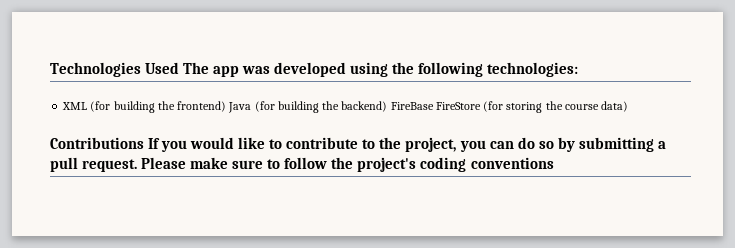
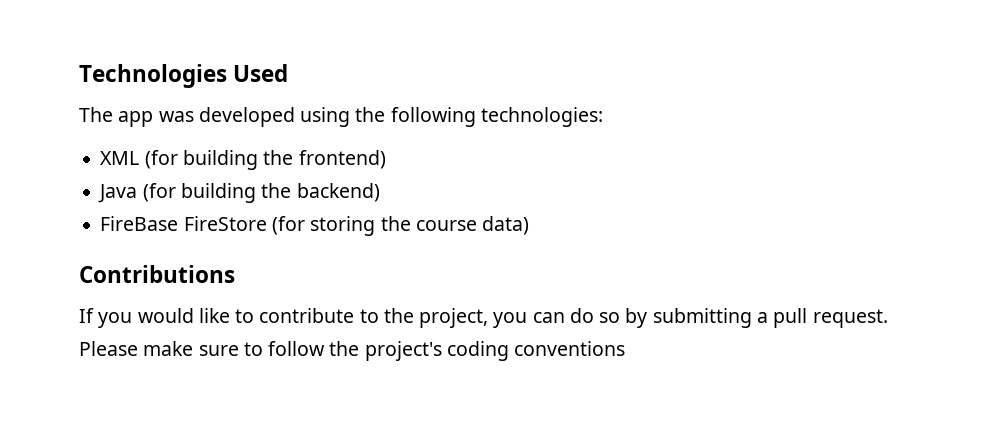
- Technologies Used The app was developed using the following technologies:
+ Technologies Used
+ The app was developed using the following technologies:
- XML (for building the frontend) Java (for building the backend) FireBase FireStore (for storing the course data)
+ XML (for building the frontend)
+ Java (for building the backend)
+ FireBase FireStore (for storing the course data)
- Contributions If you would like to contribute to the project, you can do so by submitting a pull request.
+ Contributions
+ If you would like to contribute to the project, you can do so by submitting a pull request.

